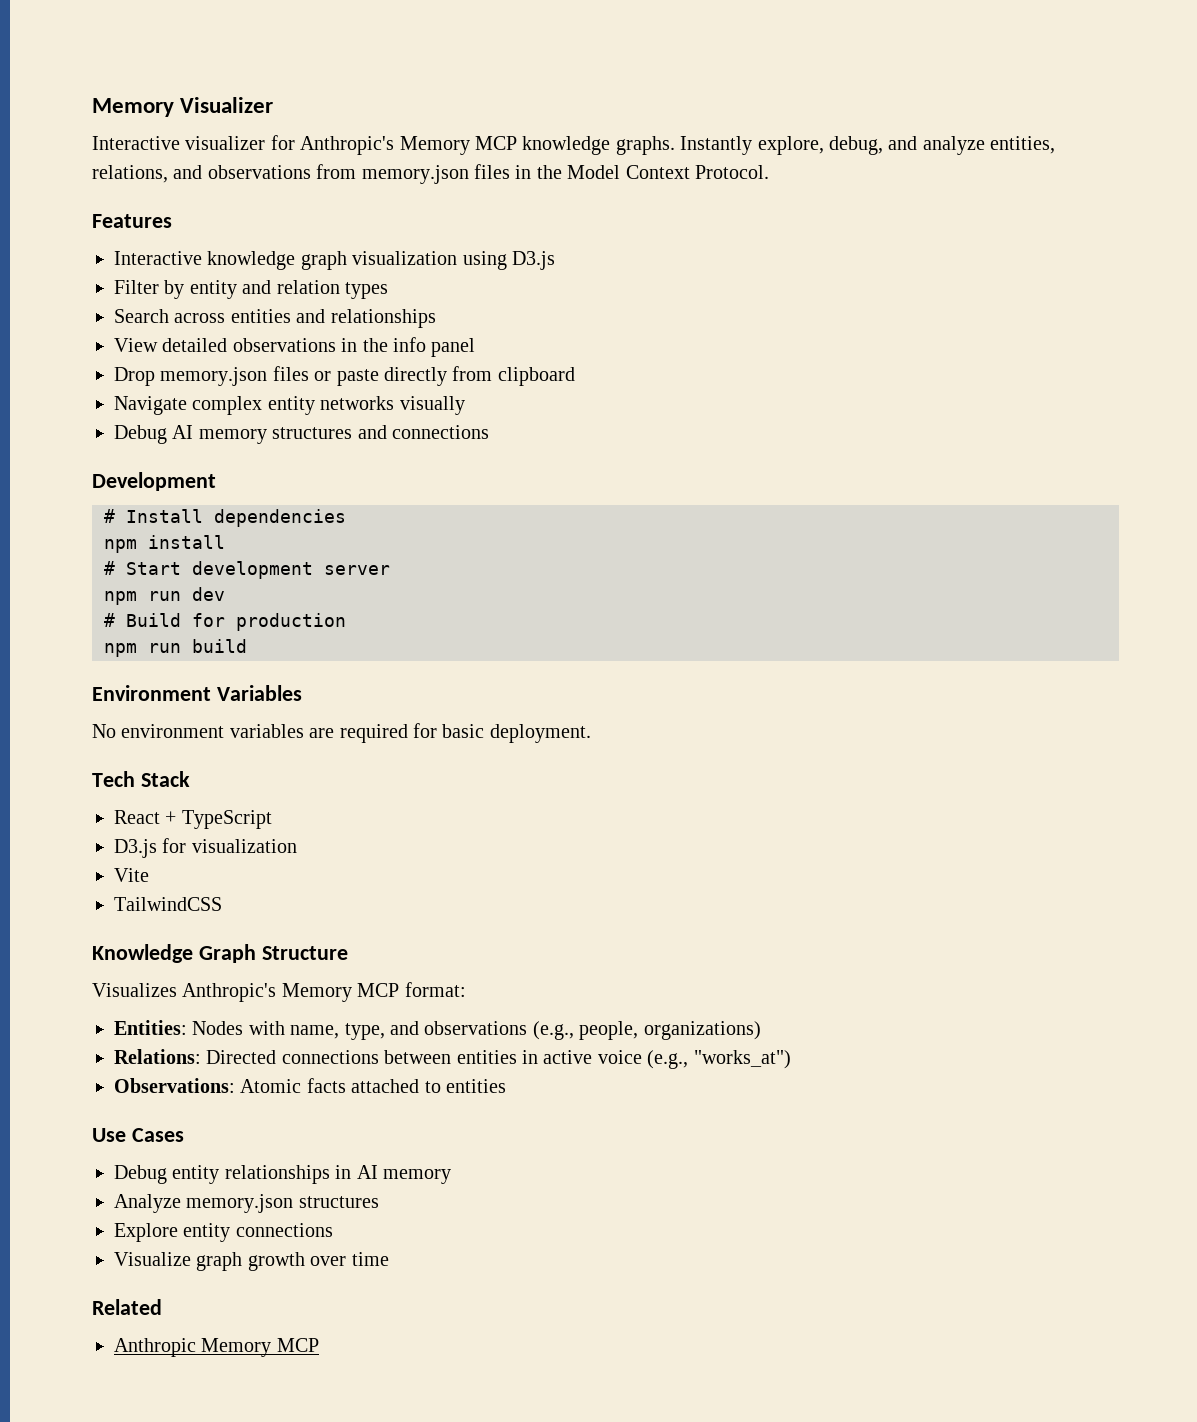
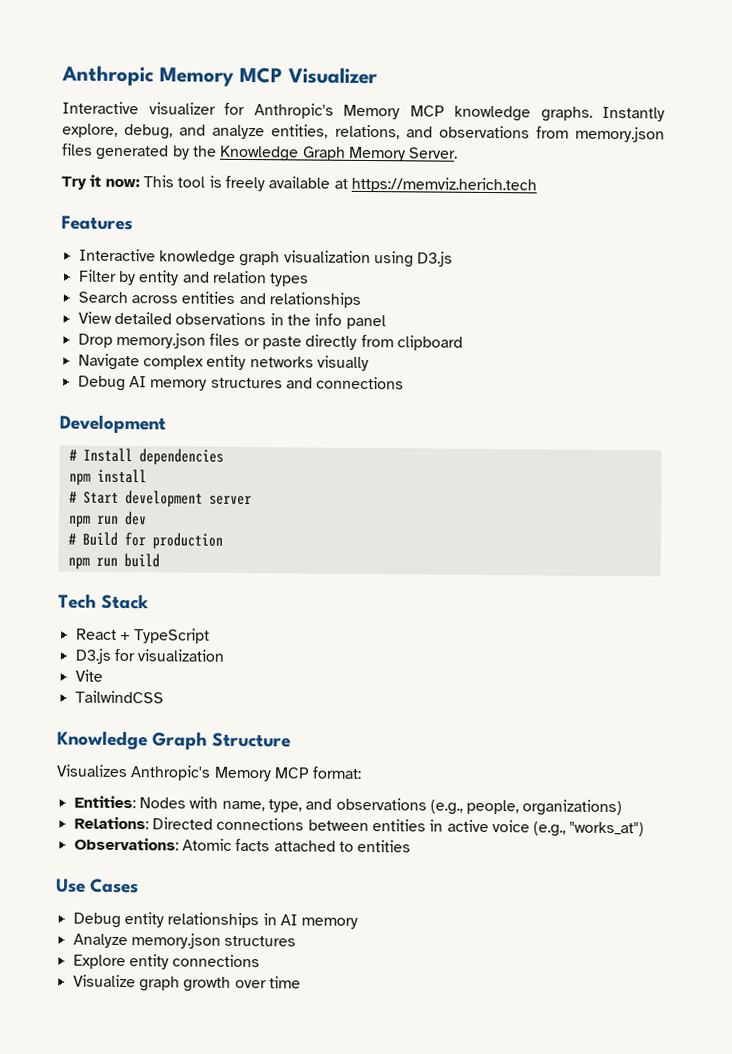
- Memory Visualizer
+ Anthropic Memory MCP Visualizer
- Instantly explore, debug, and analyze entities, relations, and observations from memory.json files in the Model Context Protocol.
+ Instantly explore, debug, and analyze entities, relations, and observations from memory.json files generated by the Knowledge Graph Memory Server.
+ Try it now: This tool is freely available at https://memviz.herich.tech
- Environment Variables
- No environment variables are required for basic deployment.
- Related
- Anthropic Memory MCP

